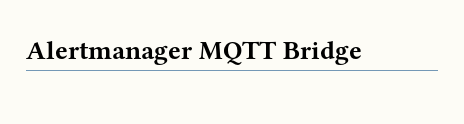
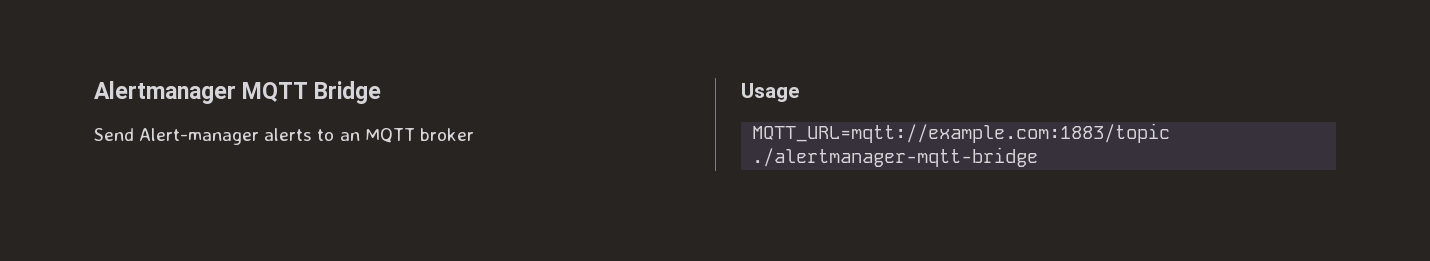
+ Send Alert-manager alerts to an MQTT broker
+ Usage
+ MQTT_URL=mqtt://example.com:1883/topic ./alertmanager-mqtt-bridge

